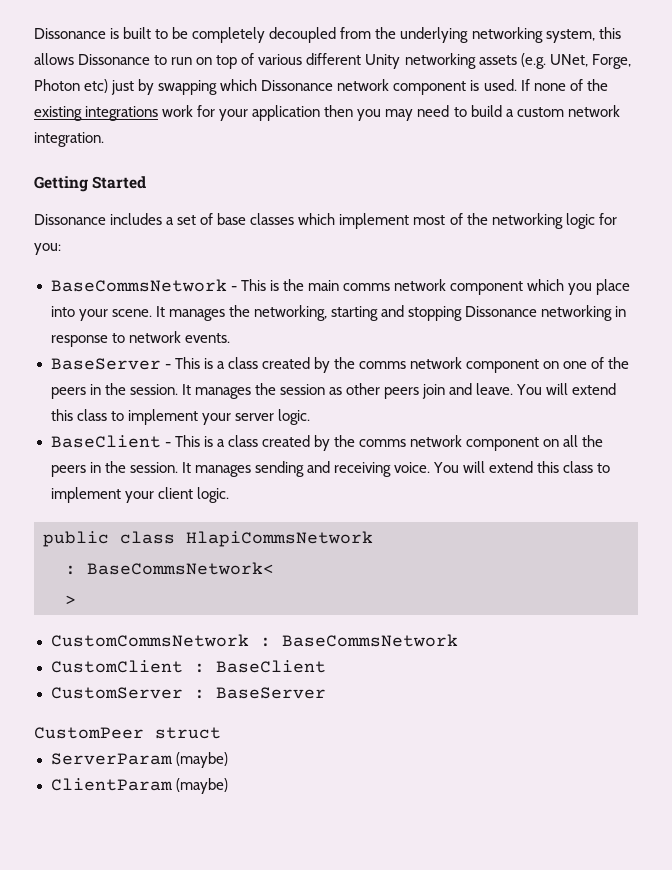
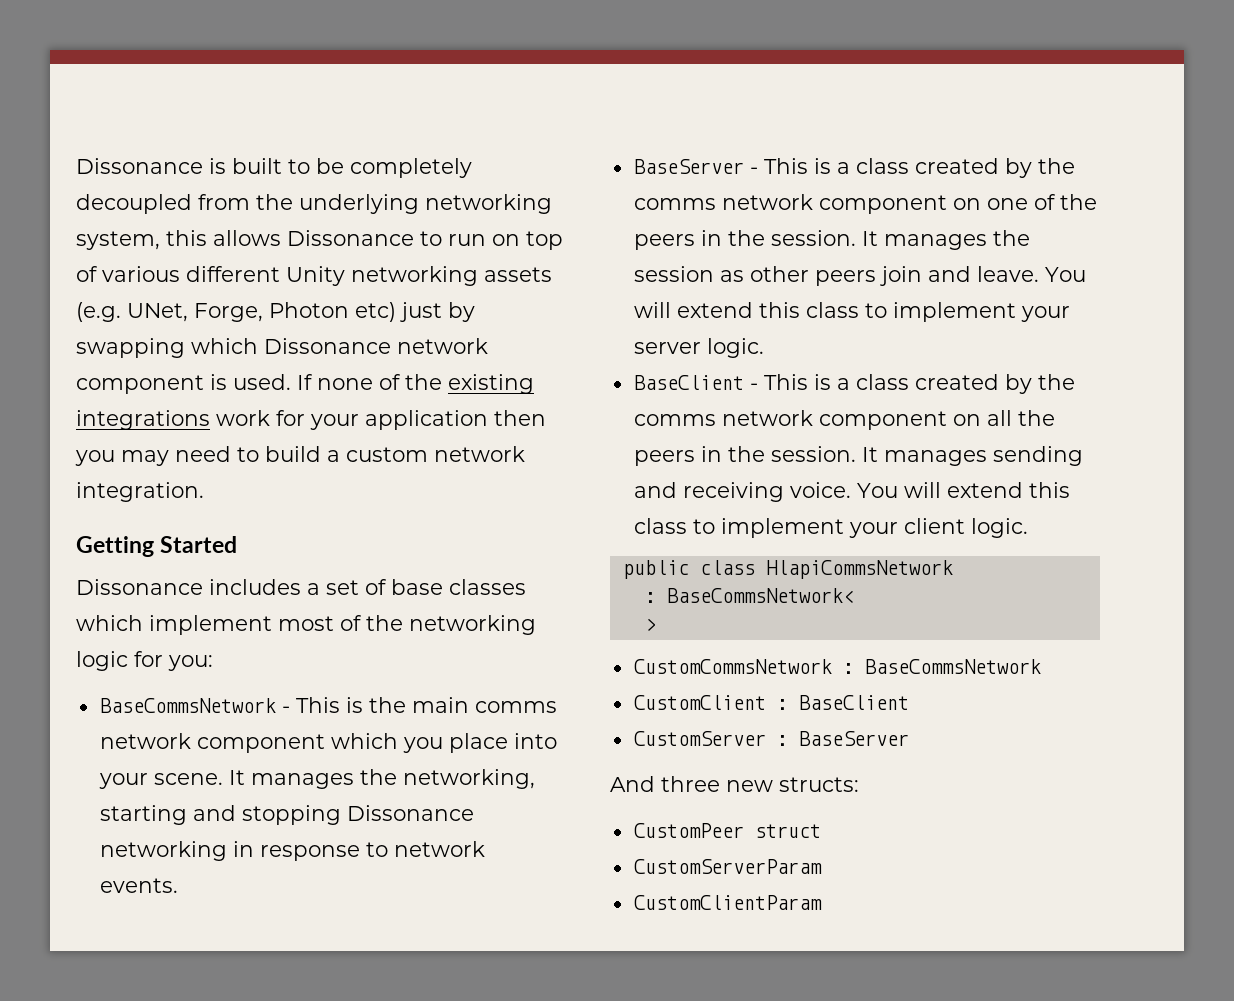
+ And three new structs:
  CustomPeer struct
- ServerParam (maybe)
- ClientParam (maybe)
+ CustomServerParam
+ CustomClientParam

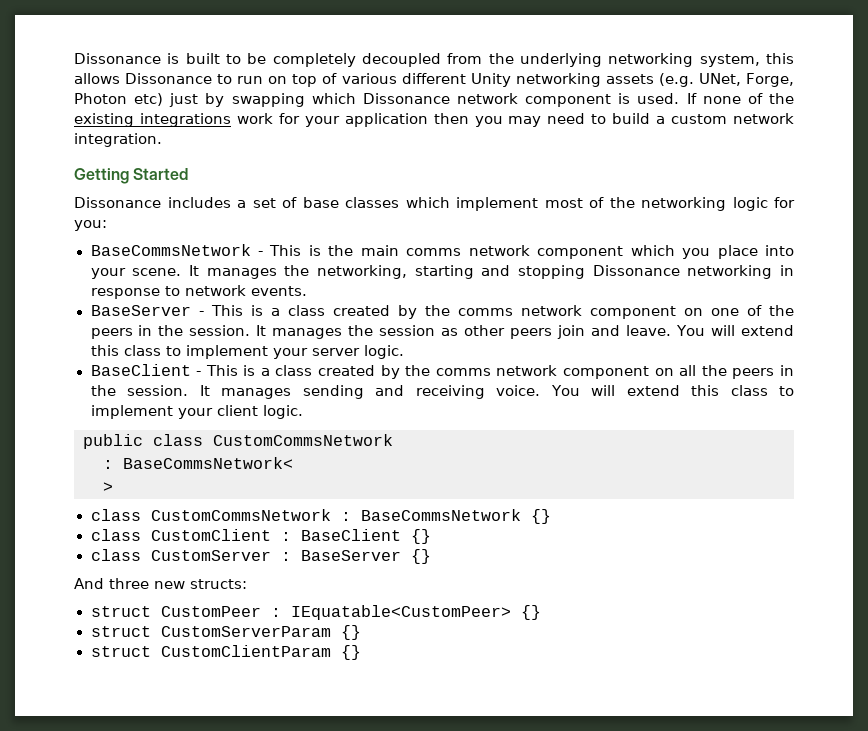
- public class HlapiCommsNetwork
+ public class CustomCommsNetwork
- CustomCommsNetwork : BaseCommsNetwork
- CustomClient : BaseClient
- CustomServer : BaseServer
+ class CustomCommsNetwork : BaseCommsNetwork {}
+ class CustomClient : BaseClient {}
+ class CustomServer : BaseServer {}
- CustomPeer struct
- CustomServerParam
- CustomClientParam
+ struct CustomPeer : IEquatable<CustomPeer> {}
+ struct CustomServerParam {}
+ struct CustomClientParam {}

